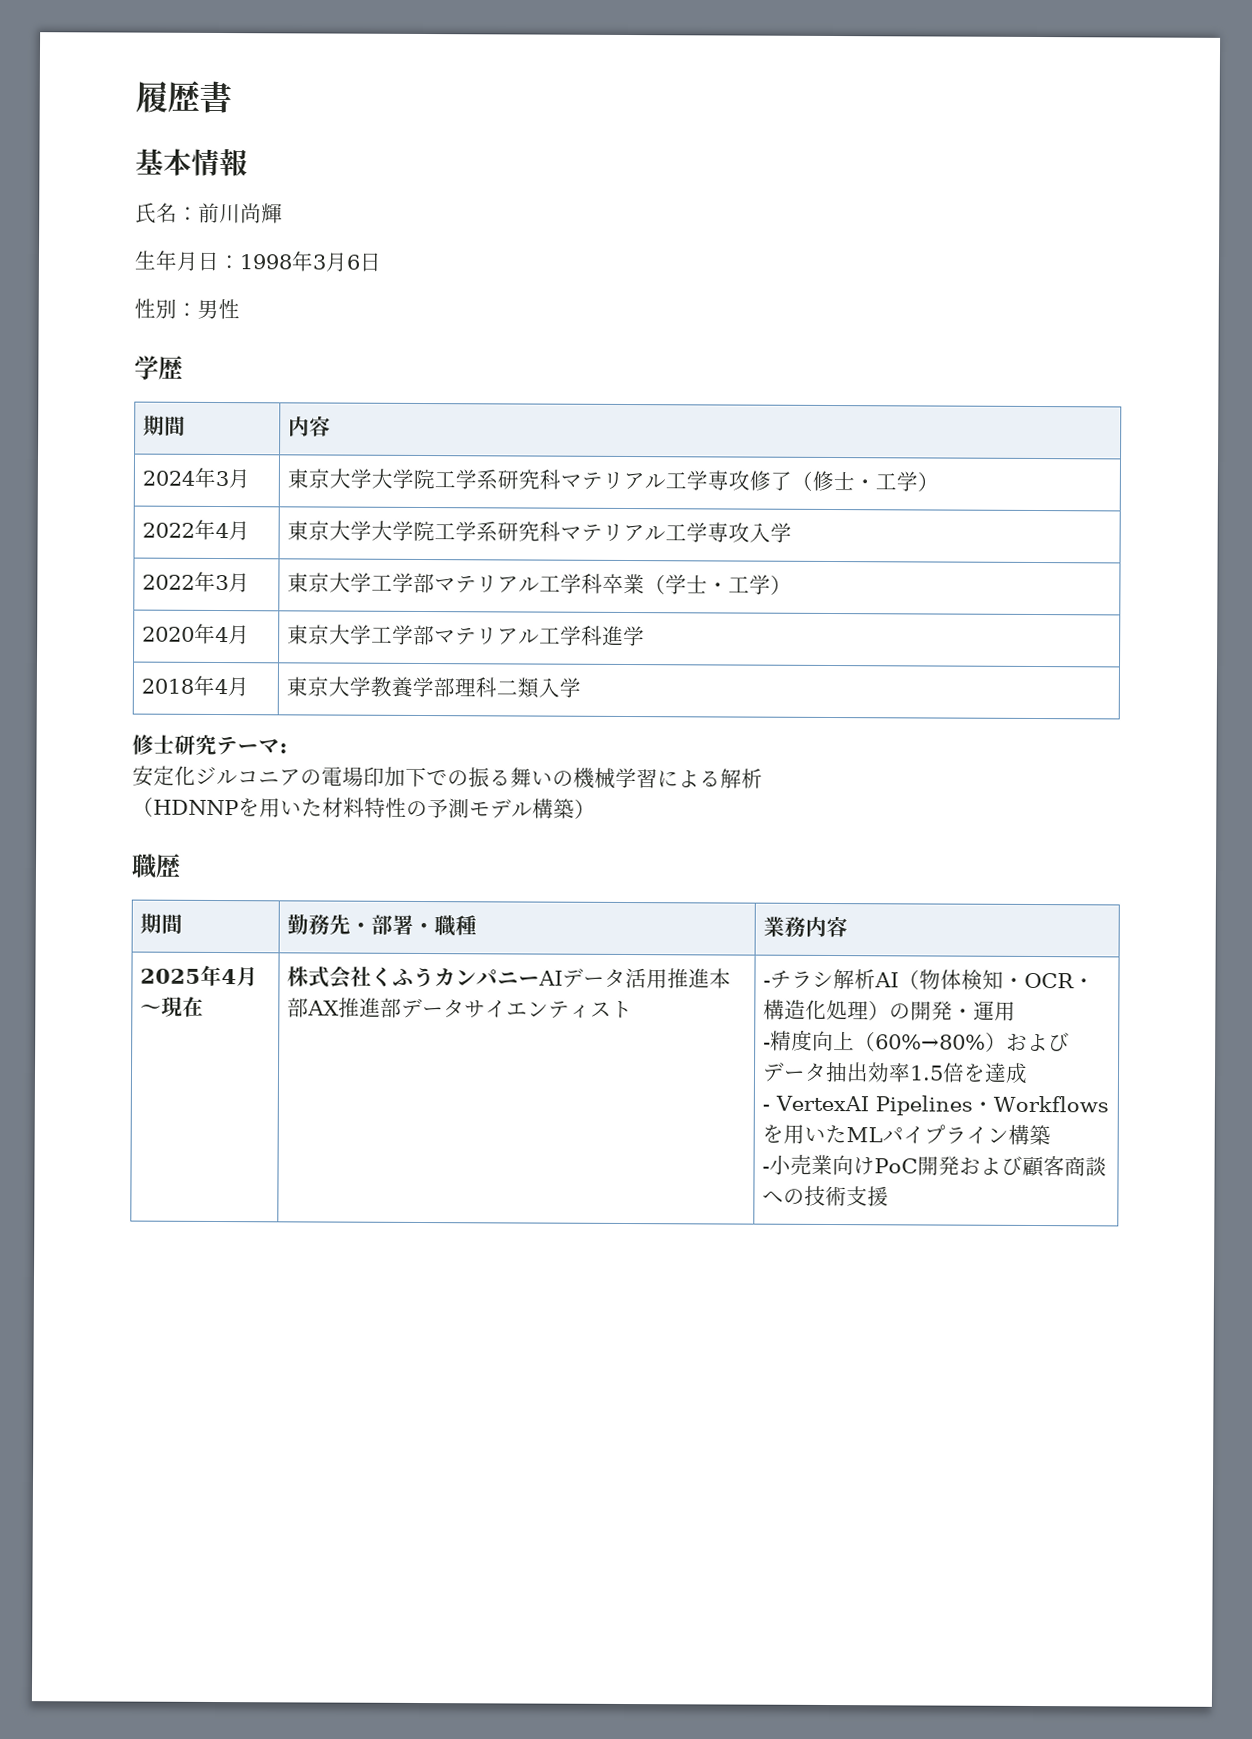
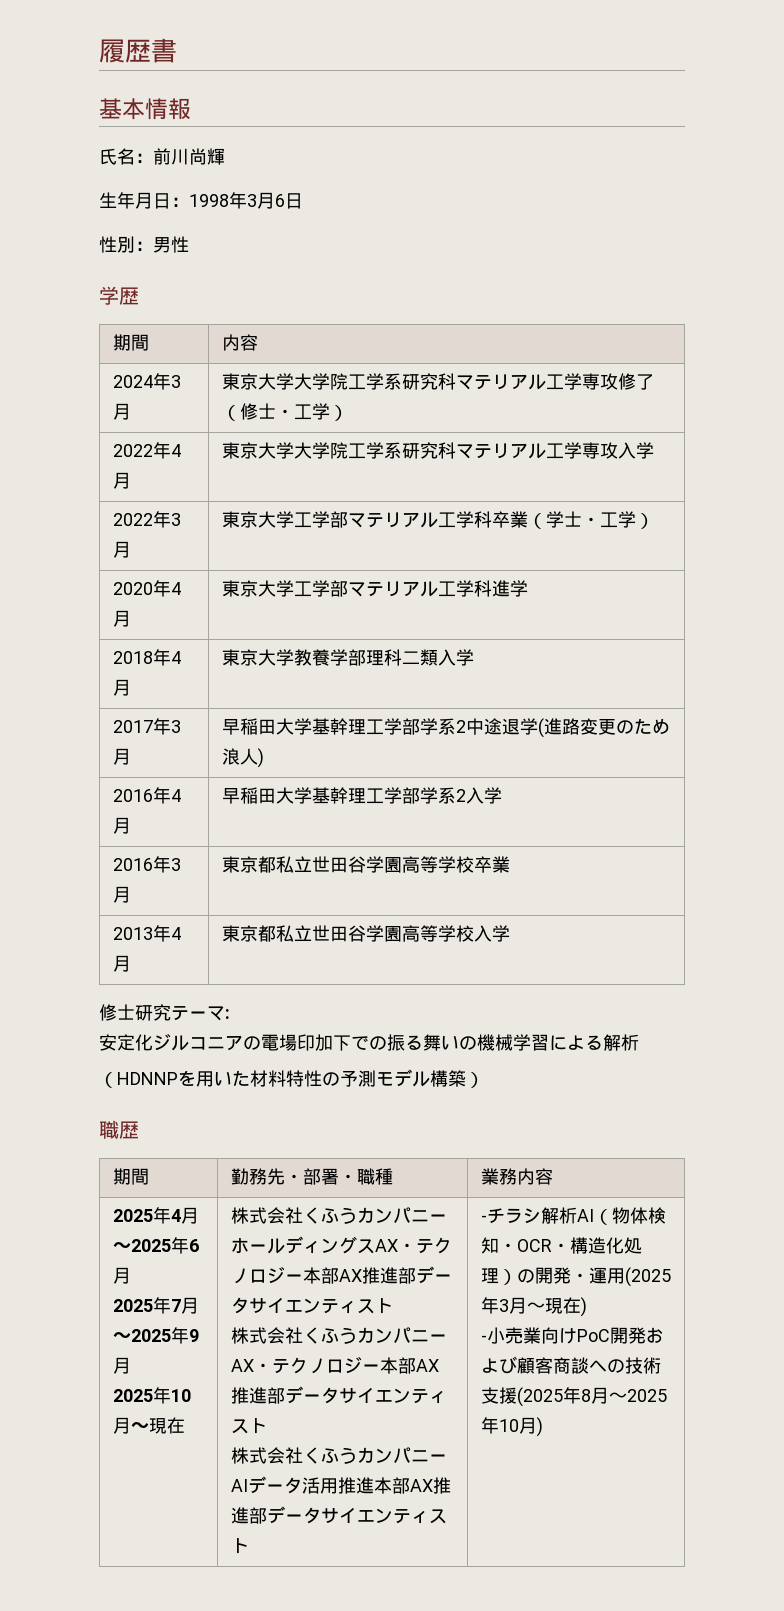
+ 2017年3月 | 早稲田大学基幹理工学部学系2中途退学(進路変更のため浪人)
+ 2016年4月 | 早稲田大学基幹理工学部学系2入学
+ 2016年3月 | 東京都私立世田谷学園高等学校卒業
+ 2013年4月 | 東京都私立世田谷学園高等学校入学
- 2025年4月〜現在
+ 2025年4月〜2025年6月
+ 2025年7月〜2025年9月
+ 2025年10月〜現在
+ 株式会社くふうカンパニーホールディングスAX・テクノロジー本部AX推進部データサイエンティスト
+ 株式会社くふうカンパニーAX・テクノロジー本部AX推進部データサイエンティスト
- -チラシ解析AI（物体検知・OCR・構造化処理）の開発・運用
- -精度向上（60%→80%）およびデータ抽出効率1.5倍を達成
- - VertexAI Pipelines・Workflowsを用いたMLパイプライン構築
+ -チラシ解析AI（物体検知・OCR・構造化処理）の開発・運用(2025年3月〜現在)
- -小売業向けPoC開発および顧客商談への技術支援
+ -小売業向けPoC開発および顧客商談への技術支援(2025年8月〜2025年10月)

